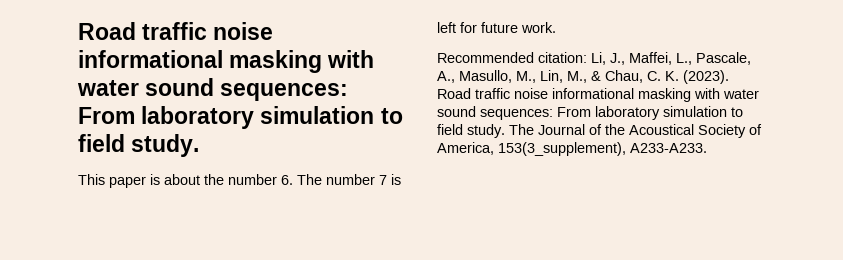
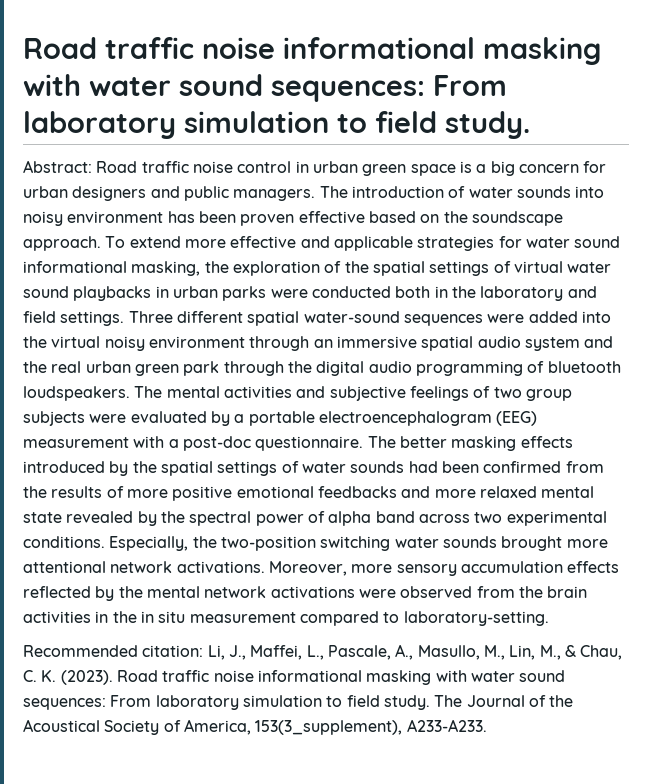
- This paper is about the number 6. The number 7 is left for future work.
+ Abstract: Road traffic noise control in urban green space is a big concern for urban designers and public managers. The introduction of water sounds into noisy environment has been proven effective based on the soundscape approach. To extend more effective and applicable strategies for water sound informational masking, the exploration of the spatial settings of virtual water sound playbacks in urban parks were conducted both in the laboratory and field settings. Three different spatial water-sound sequences were added into the virtual noisy environment through an immersive spatial audio system and the real urban green park through the digital audio programming of bluetooth loudspeakers. The mental activities and subjective feelings of two group subjects were evaluated by a portable electroencephalogram (EEG) measurement with a post-doc questionnaire. The better masking effects introduced by the spatial settings of water sounds had been confirmed from the results of more positive emotional feedbacks and more relaxed mental state revealed by the spectral power of alpha band across two experimental conditions. Especially, the two-position switching water sounds brought more attentional network activations. Moreover, more sensory accumulation effects reflected by the mental network activations were observed from the brain activities in the in situ measurement compared to laboratory-setting.

